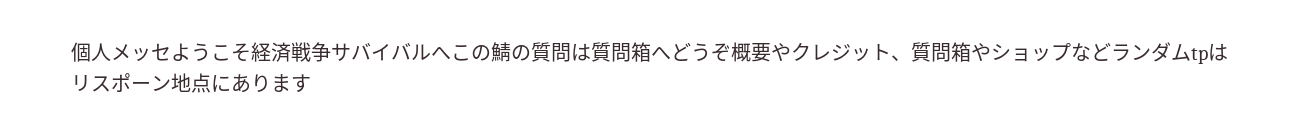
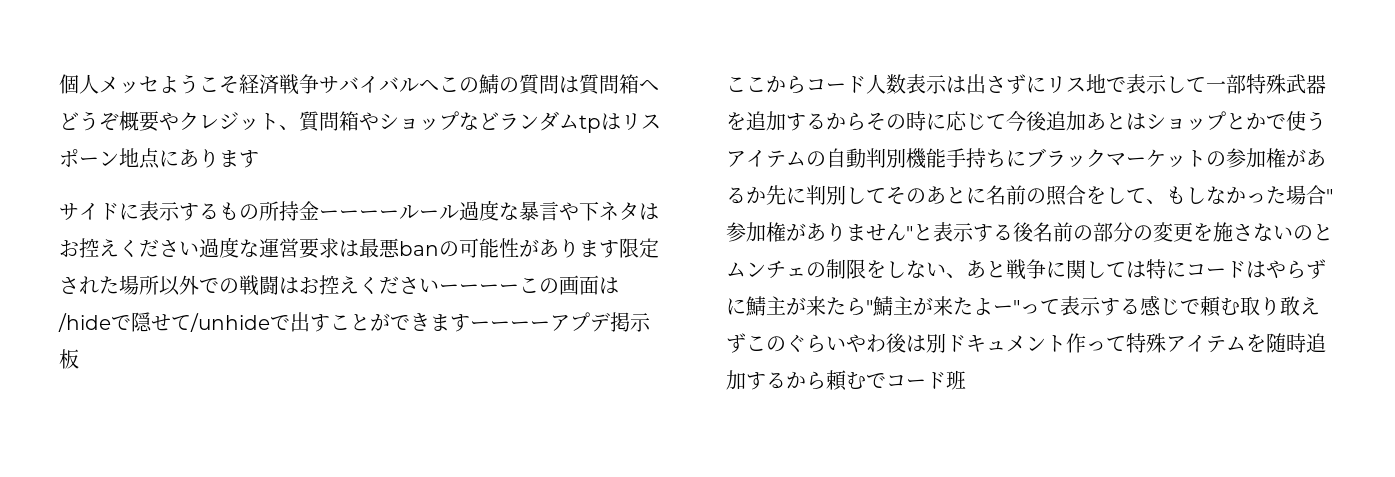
+ サイドに表示するもの所持金ーーーールール過度な暴言や下ネタはお控えください過度な運営要求は最悪banの可能性があります限定された場所以外での戦闘はお控えくださいーーーーこの画面は/hideで隠せて/unhideで出すことができますーーーーアプデ掲示板
+ ここからコード人数表示は出さずにリス地で表示して一部特殊武器を追加するからその時に応じて今後追加あとはショップとかで使うアイテムの自動判別機能手持ちにブラックマーケットの参加権があるか先に判別してそのあとに名前の照合をして、もしなかった場合"参加権がありません"と表示する後名前の部分の変更を施さないのとムンチェの制限をしない、あと戦争に関しては特にコードはやらずに鯖主が来たら"鯖主が来たよー"って表示する感じで頼む取り敢えずこのぐらいやわ後は別ドキュメント作って特殊アイテムを随時追加するから頼むでコード班

